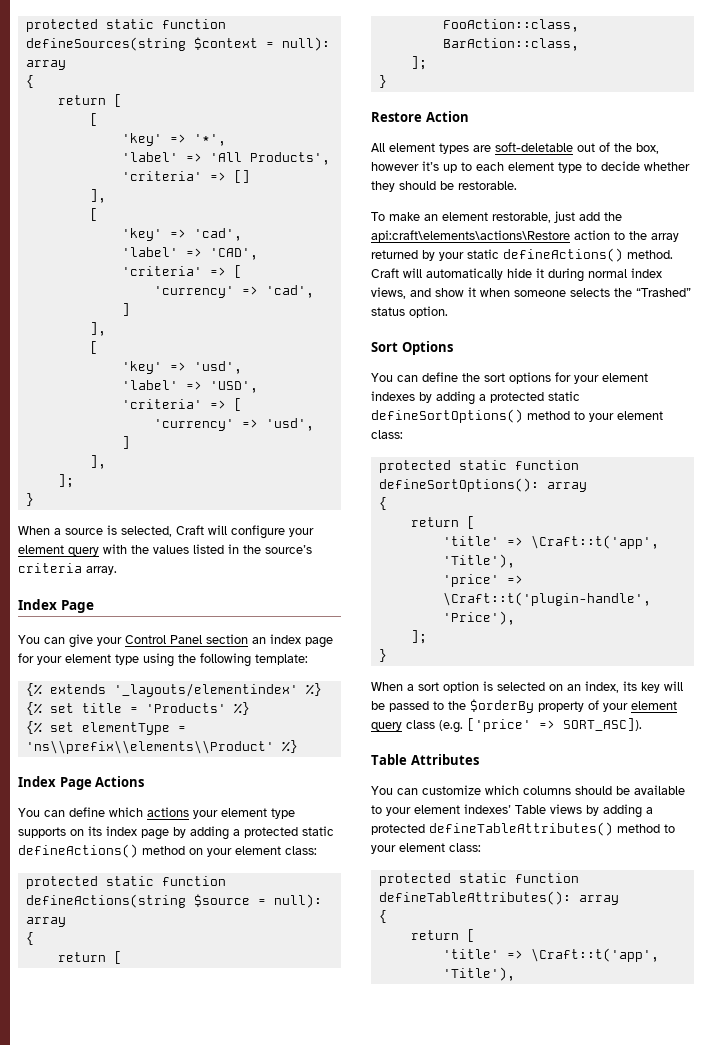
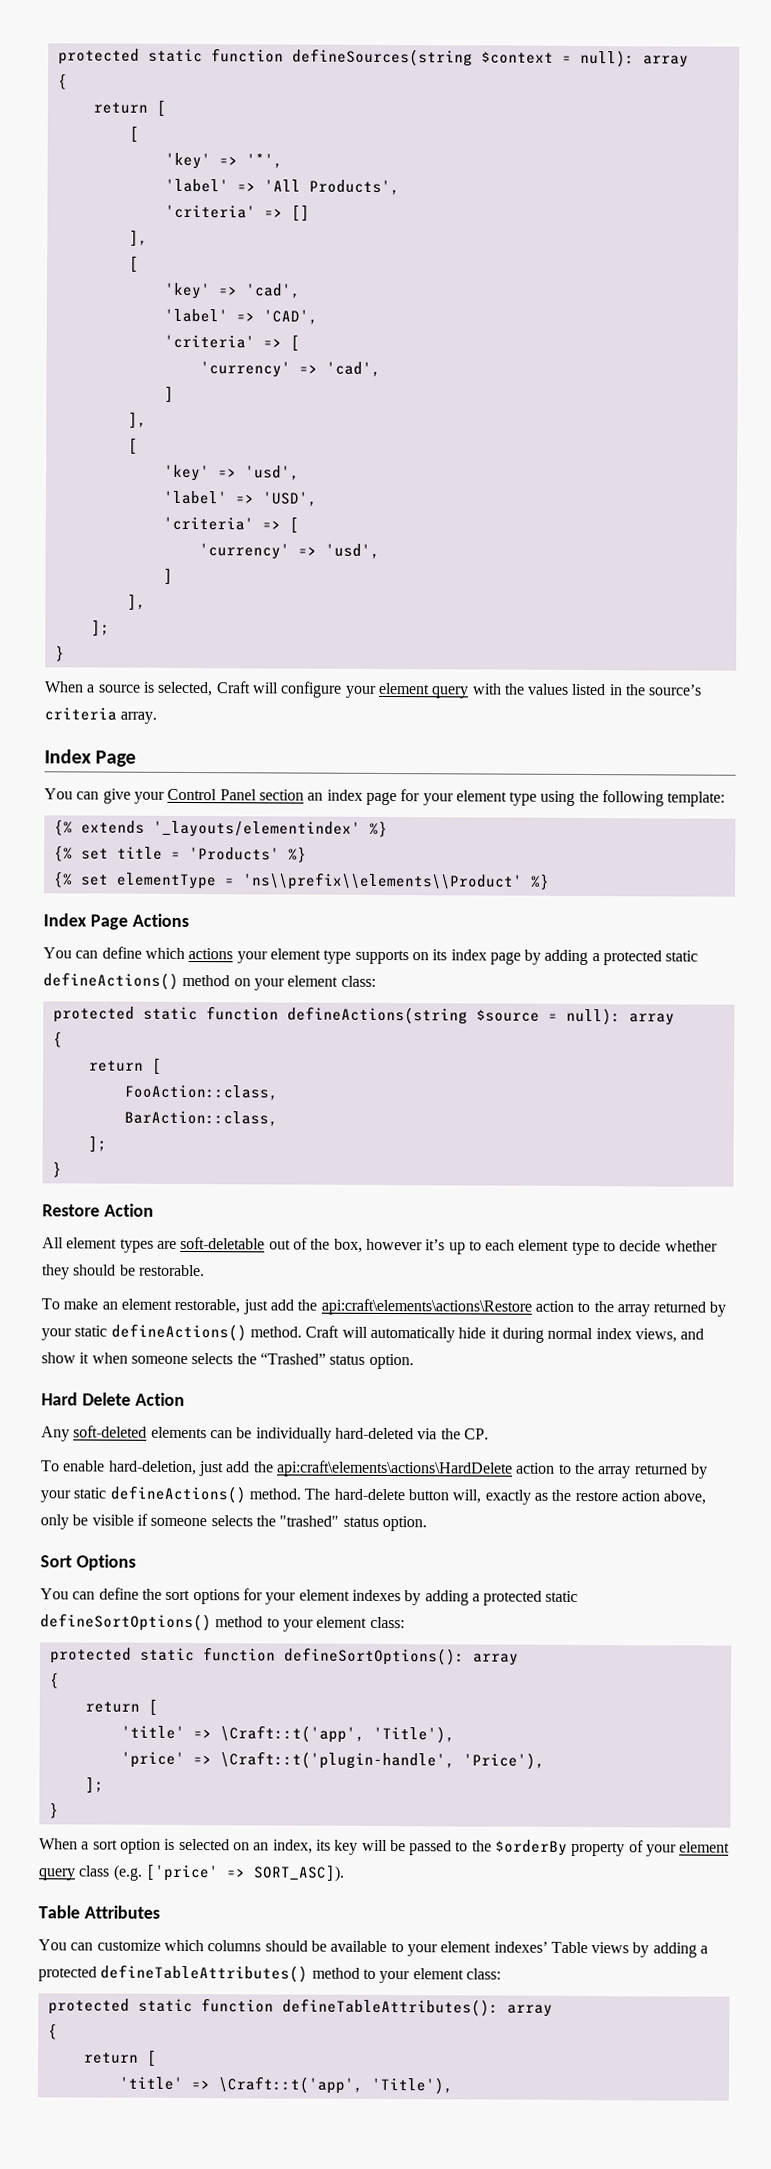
+ Hard Delete Action
+ Any soft-deleted elements can be individually hard-deleted via the CP.
+ To enable hard-deletion, just add the api:craft\elements\actions\HardDelete action to the array returned by your static defineActions() method. The hard-delete button will, exactly as the restore action above, only be visible if someone selects the "trashed" status option.

